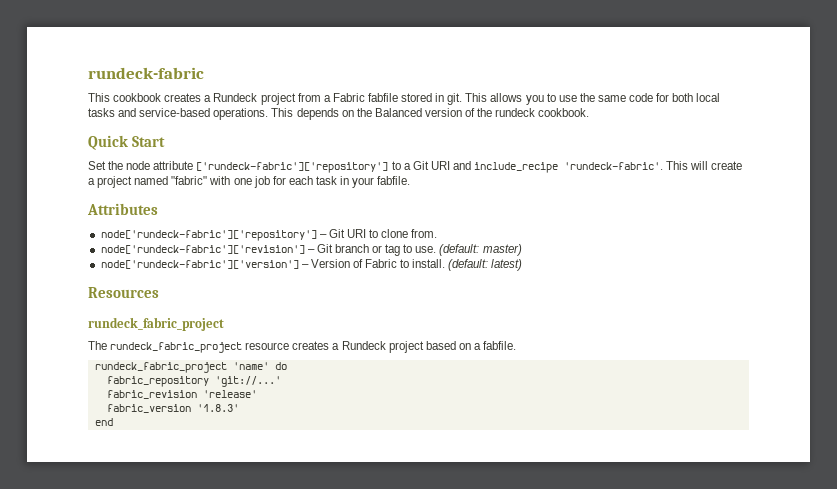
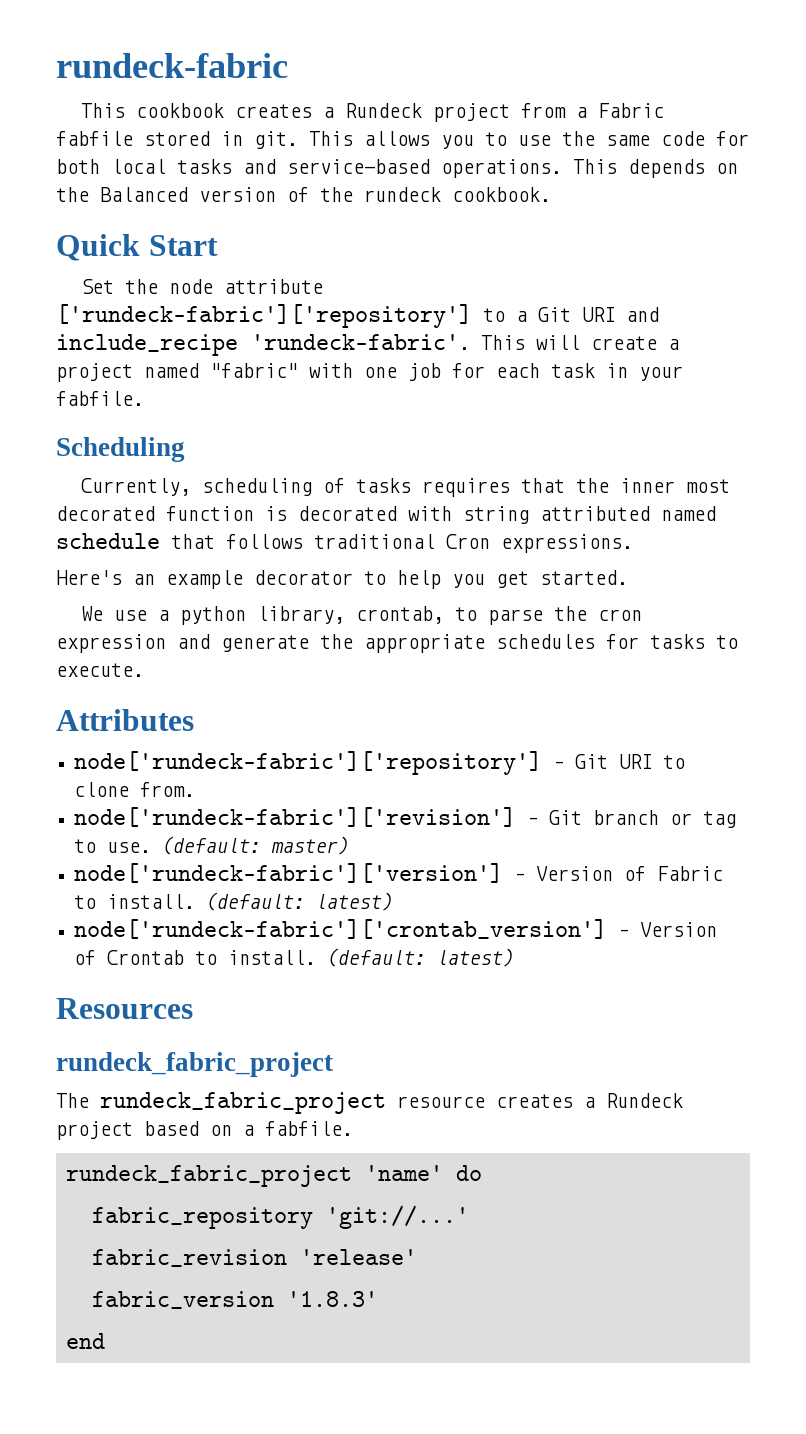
+ Scheduling
+ Currently, scheduling of tasks requires that the inner most decorated function is decorated with string attributed named schedule that follows traditional Cron expressions.
+ Here's an example decorator to help you get started.
+ We use a python library, crontab, to parse the cron expression and generate the appropriate schedules for tasks to execute.
+ node['rundeck-fabric']['crontab_version'] – Version of Crontab to install. (default: latest)

